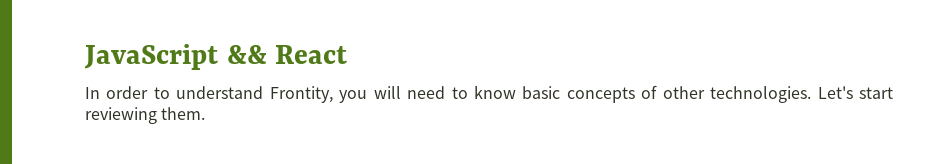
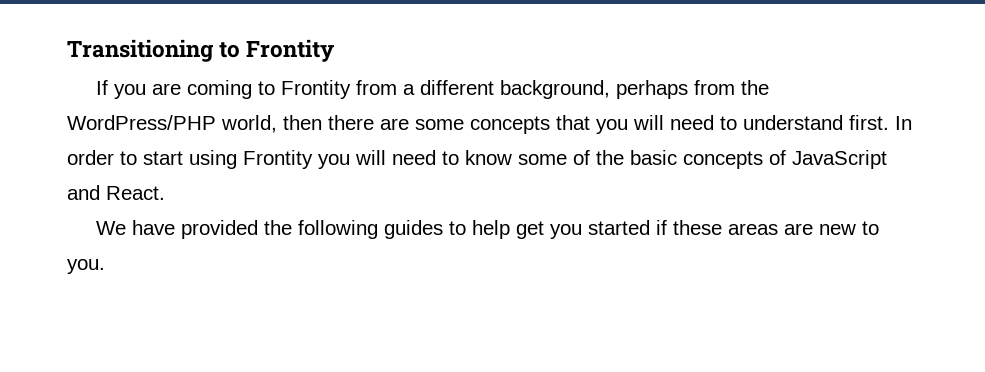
- JavaScript && React
- In order to understand Frontity, you will need to know basic concepts of other technologies. Let's start reviewing them.
+ Transitioning to Frontity
+ If you are coming to Frontity from a different background, perhaps from the WordPress/PHP world, then there are some concepts that you will need to understand first. In order to start using Frontity you will need to know some of the basic concepts of JavaScript and React.
+ We have provided the following guides to help get you started if these areas are new to you.

